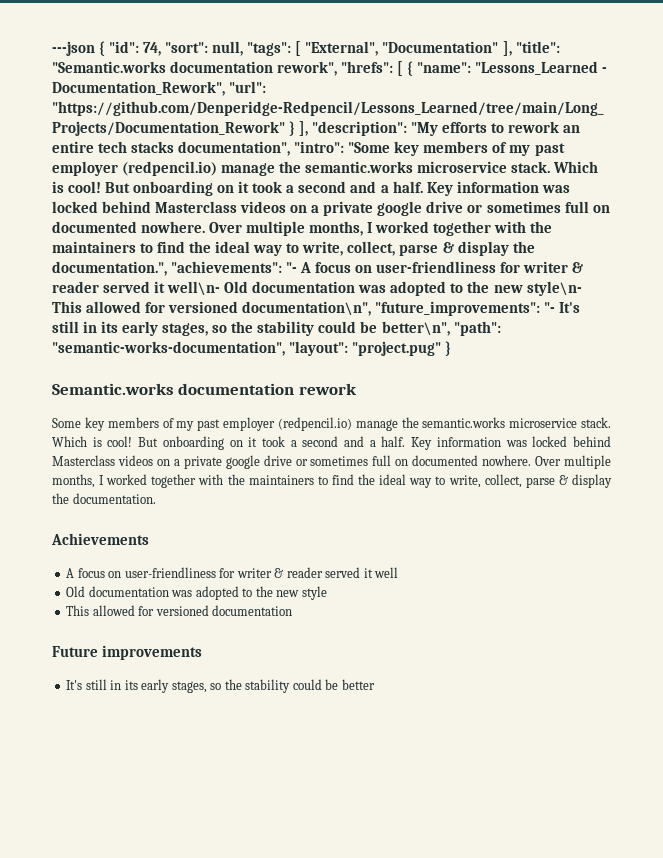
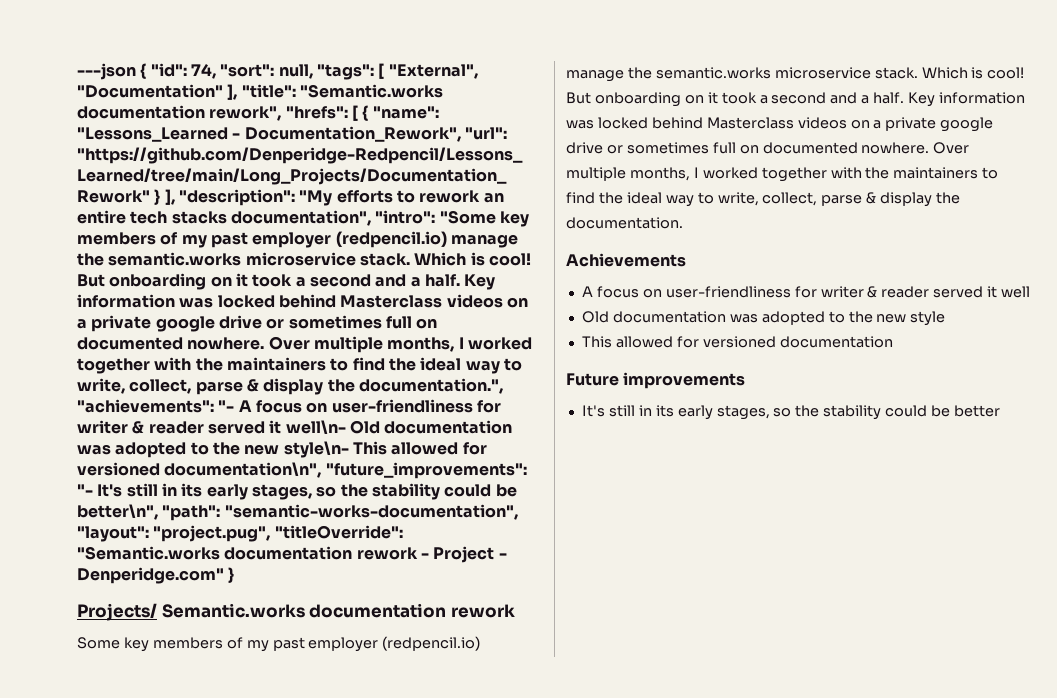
- "project.pug" }
+ "project.pug", "titleOverride": "Semantic.works documentation rework - Project - Denperidge.com" }
- Semantic.works documentation rework
+ Projects/ Semantic.works documentation rework

